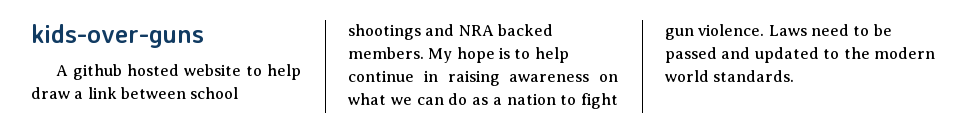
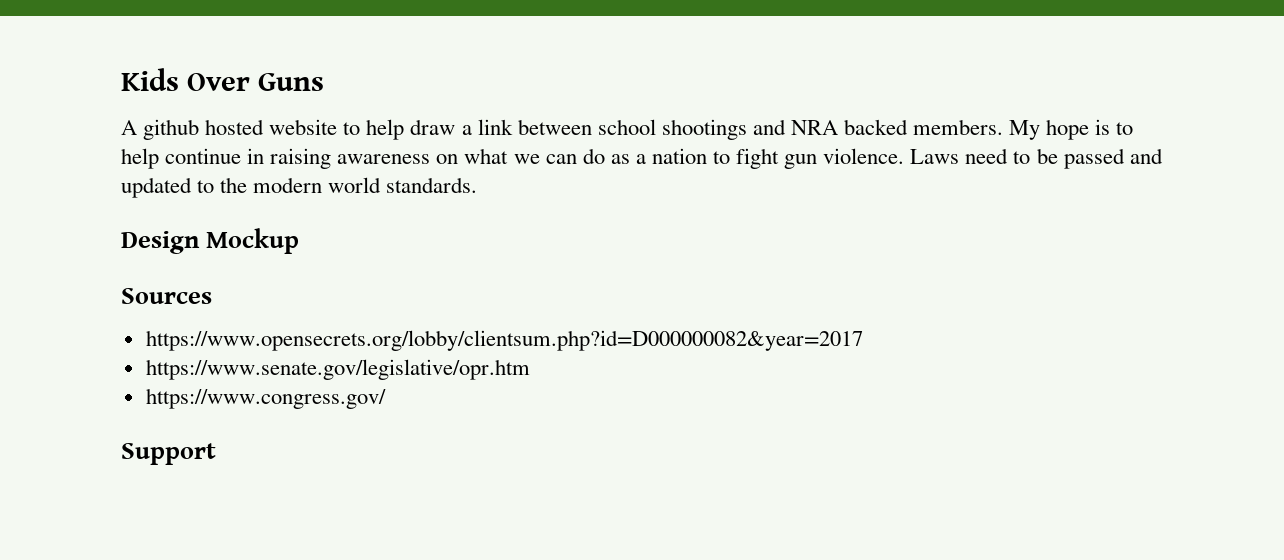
- kids-over-guns
+ Kids Over Guns
+ Design Mockup
+ Sources
+ https://www.opensecrets.org/lobby/clientsum.php?id=D000000082&year=2017
+ https://www.senate.gov/legislative/opr.htm
+ https://www.congress.gov/
+ Support

